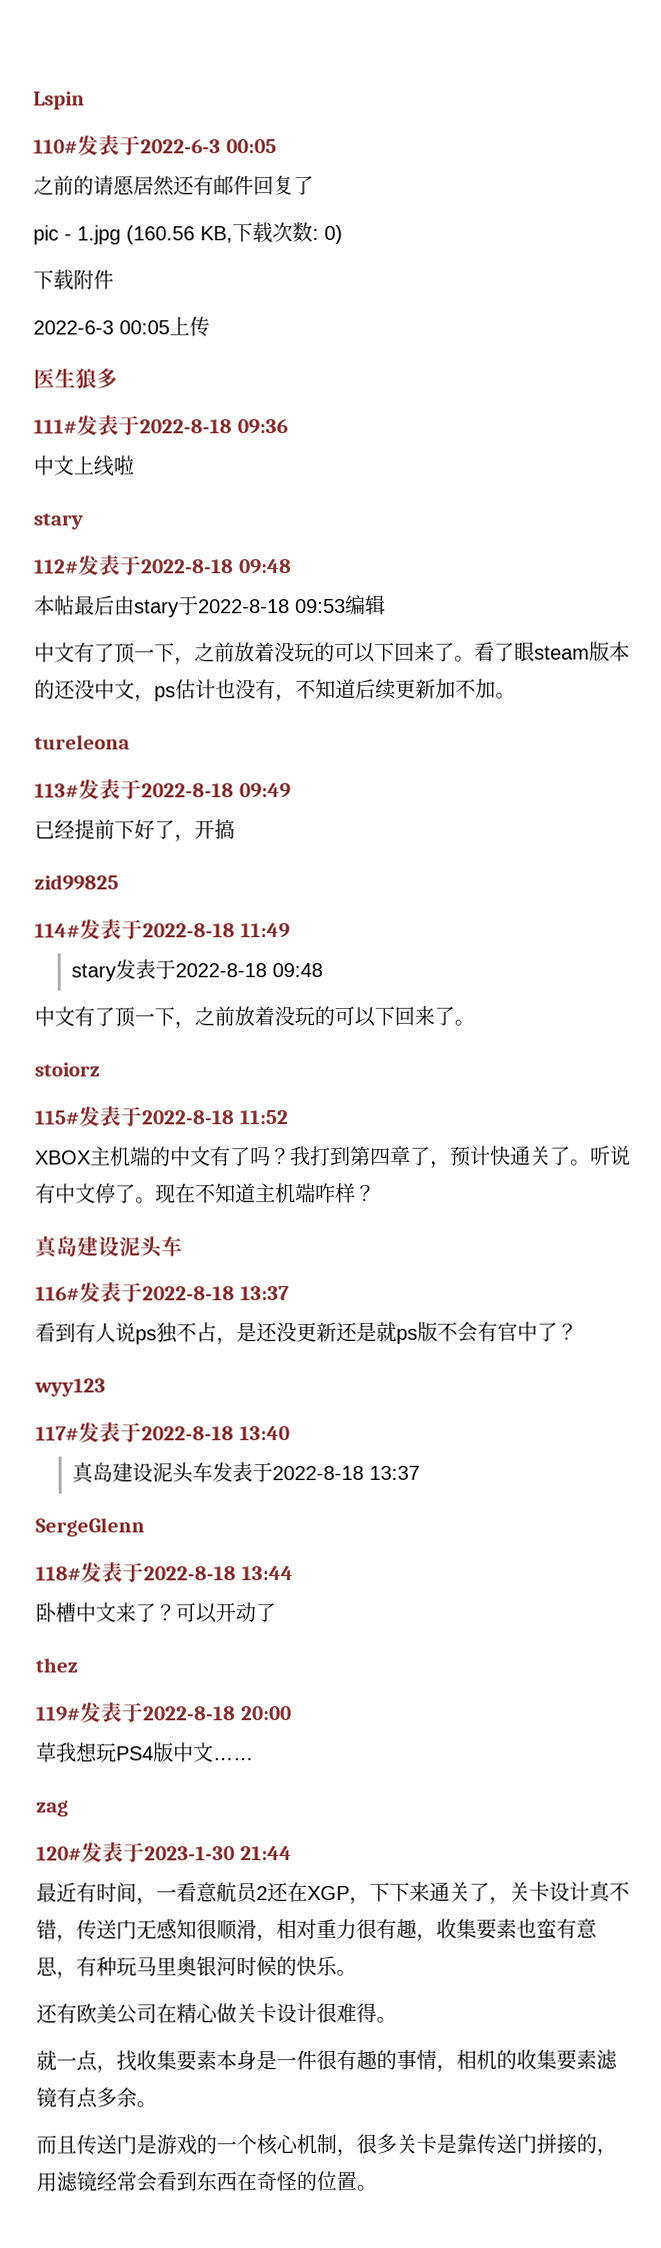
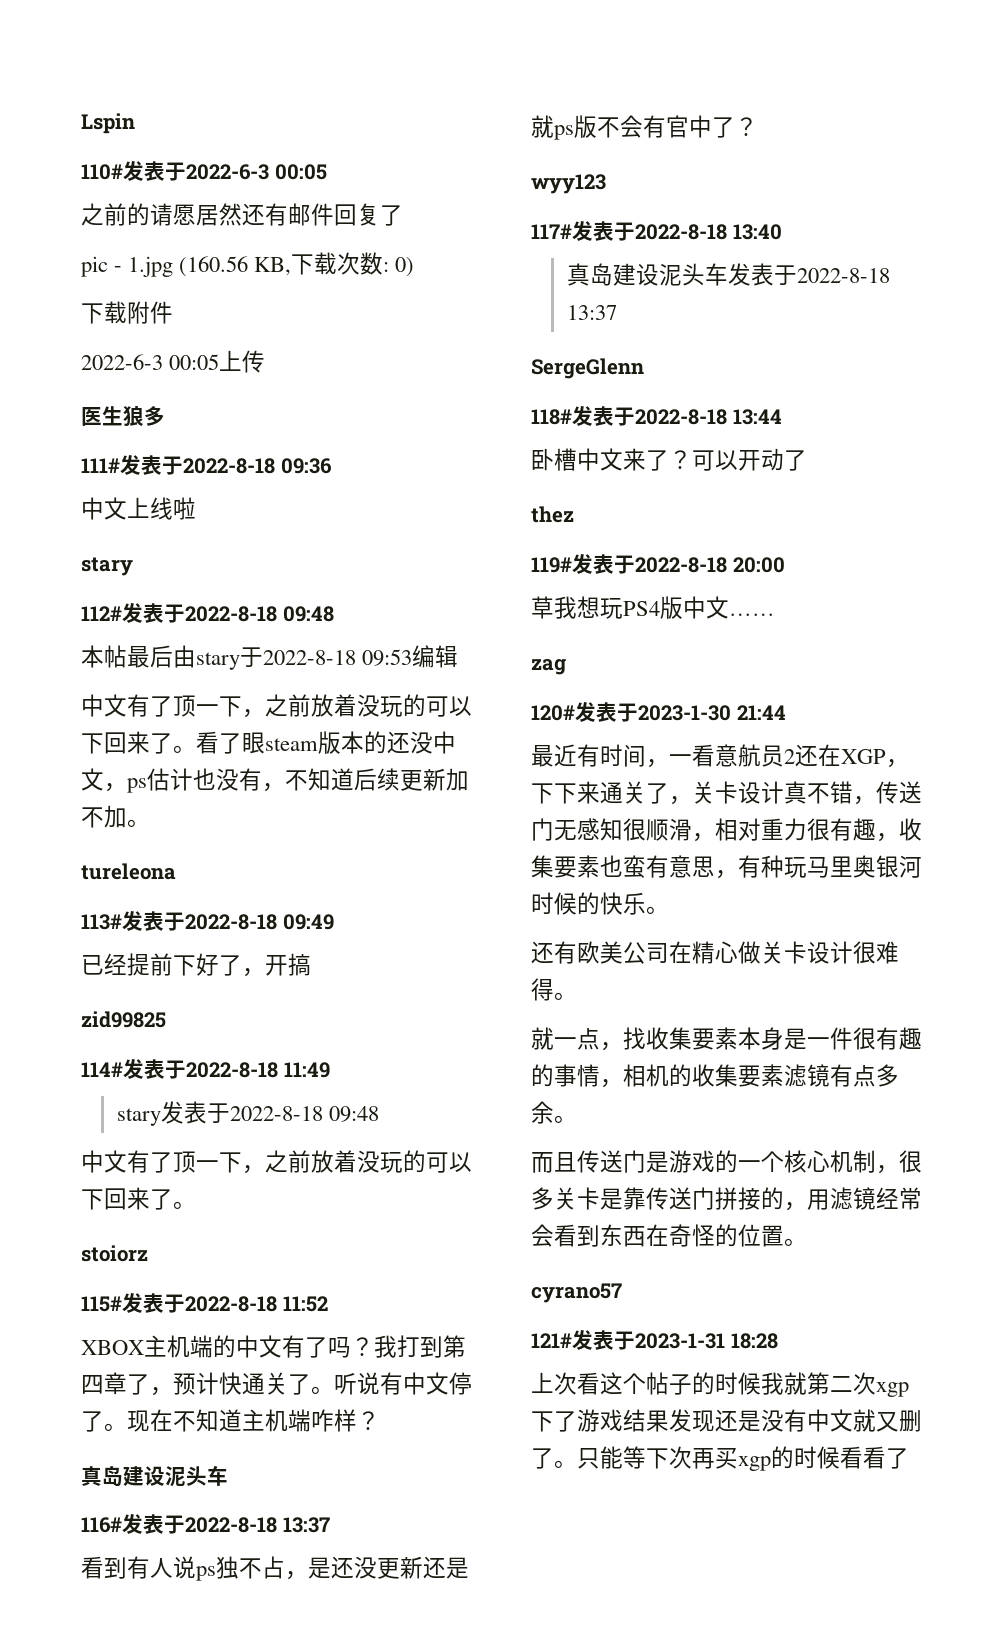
+ cyrano57
+ 121#发表于2023-1-31 18:28
+ 上次看这个帖子的时候我就第二次xgp下了游戏结果发现还是没有中文就又删了。只能等下次再买xgp的时候看看了

